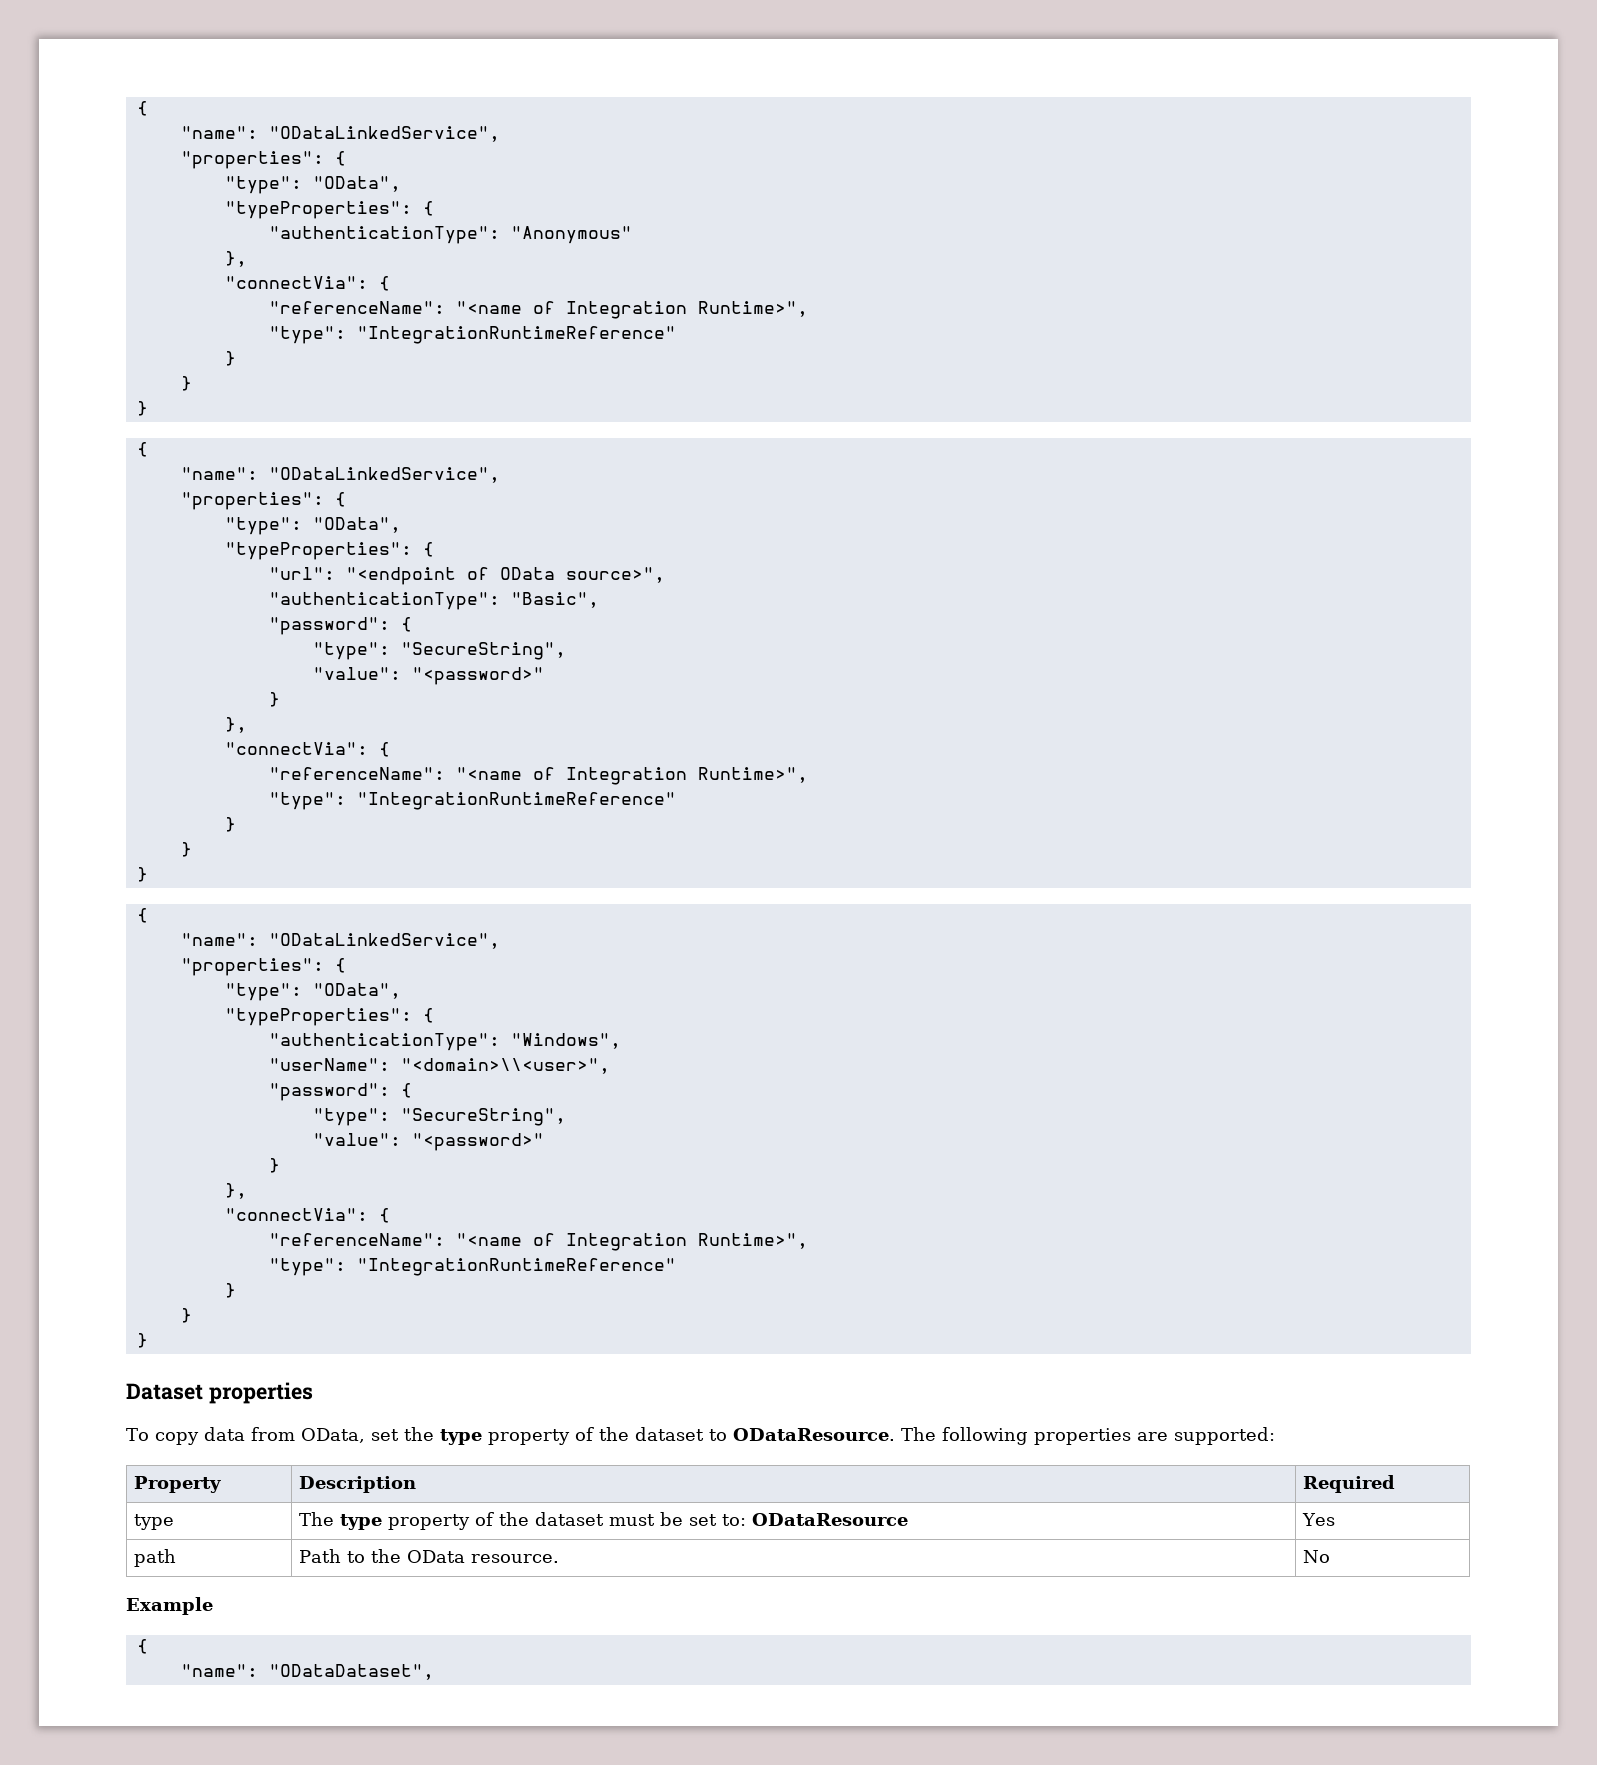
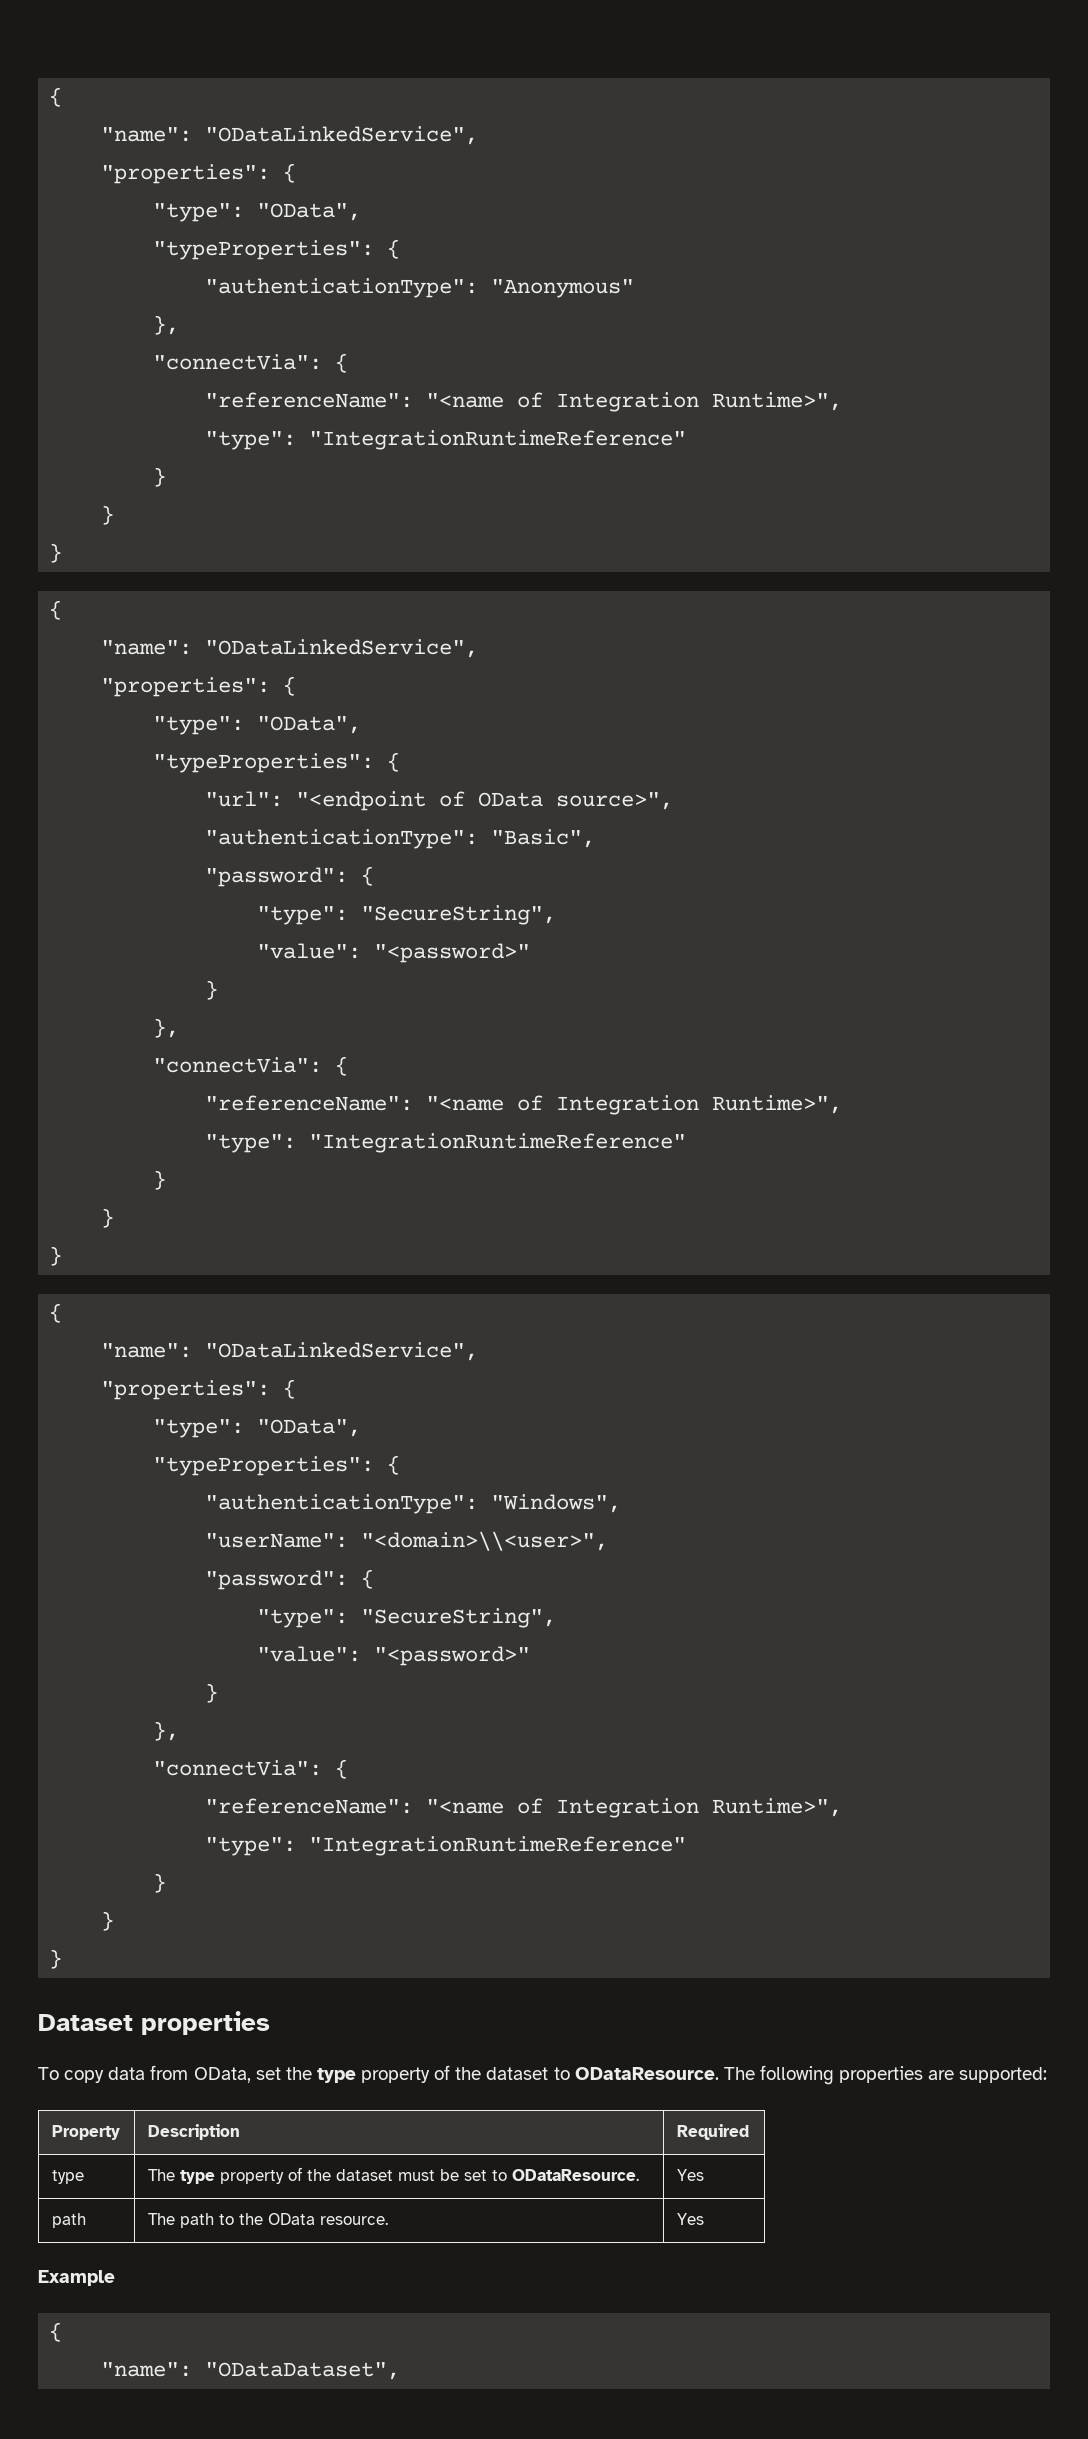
- type | The type property of the dataset must be set to: ODataResource | Yes
+ type | The type property of the dataset must be set to ODataResource. | Yes
- path | Path to the OData resource. | No
+ path | The path to the OData resource. | Yes

